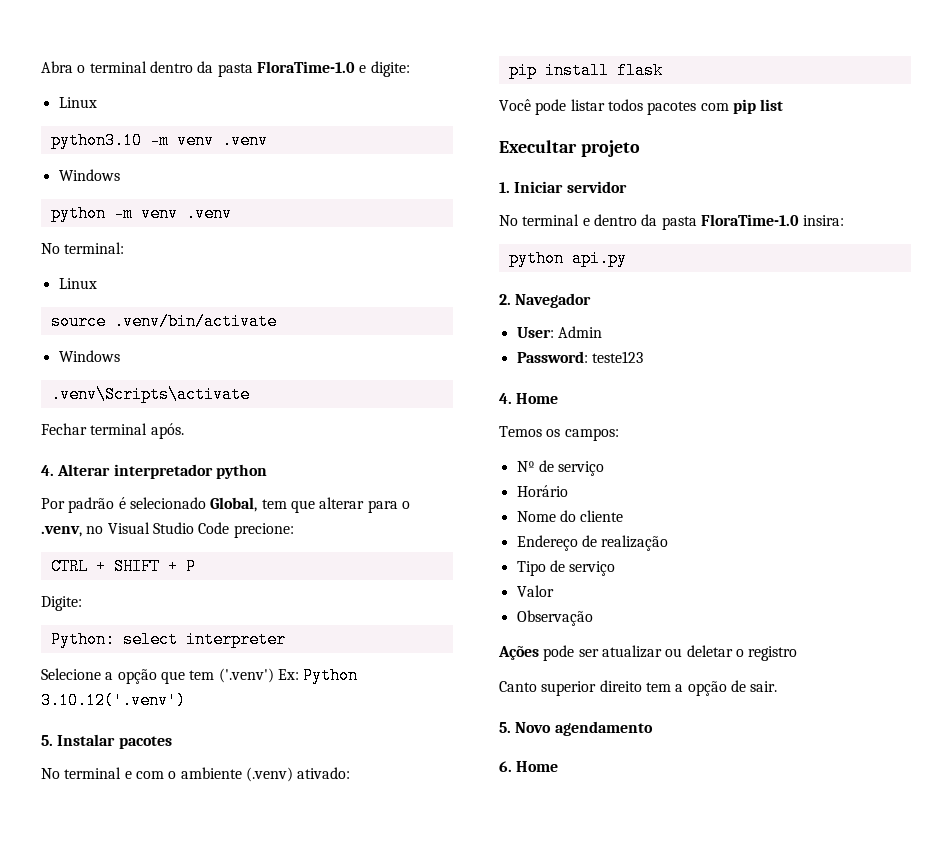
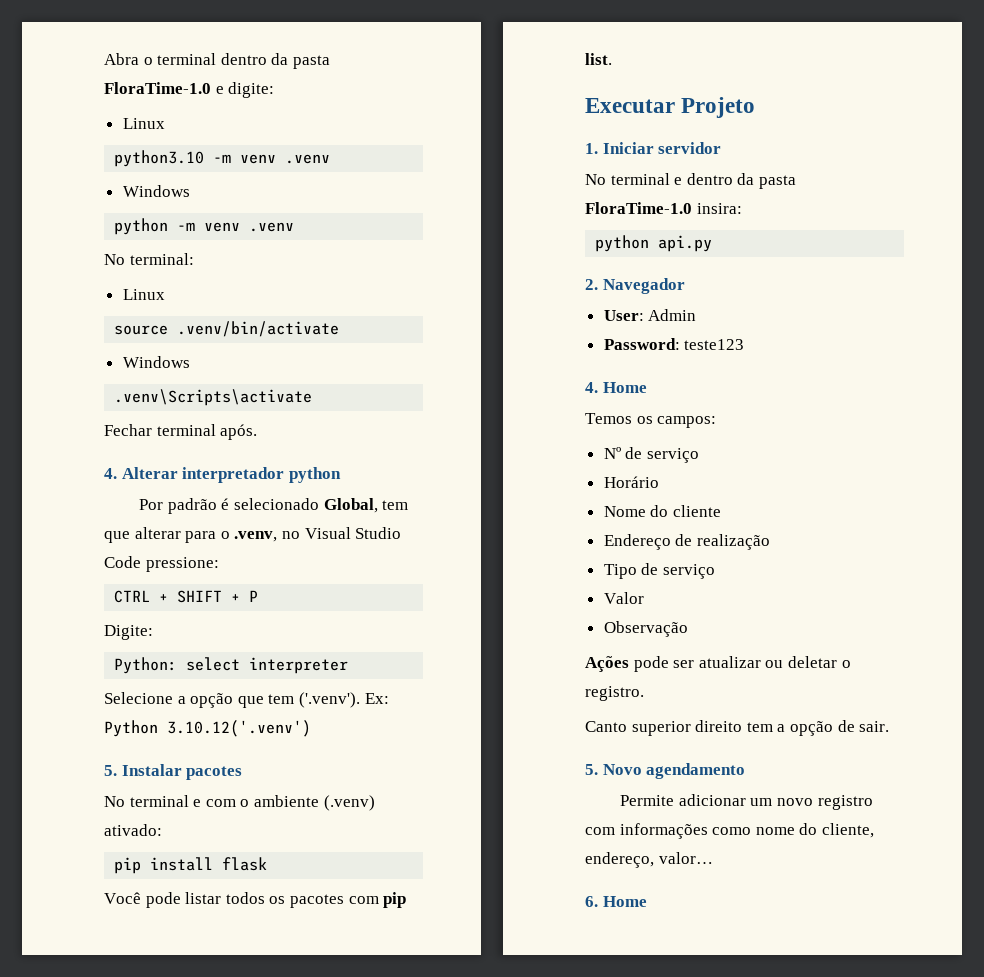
- Por padrão é selecionado Global, tem que alterar para o .venv, no Visual Studio Code precione:
+ Por padrão é selecionado Global, tem que alterar para o .venv, no Visual Studio Code pressione:
- Selecione a opção que tem ('.venv') Ex: Python 3.10.12('.venv')
+ Selecione a opção que tem ('.venv'). Ex: Python 3.10.12('.venv')
- Você pode listar todos pacotes com pip list
- Execultar projeto
+ Você pode listar todos os pacotes com pip list.
+ Executar Projeto
- Ações pode ser atualizar ou deletar o registro
+ Ações pode ser atualizar ou deletar o registro.
+ Permite adicionar um novo registro com informações como nome do cliente, endereço, valor…

